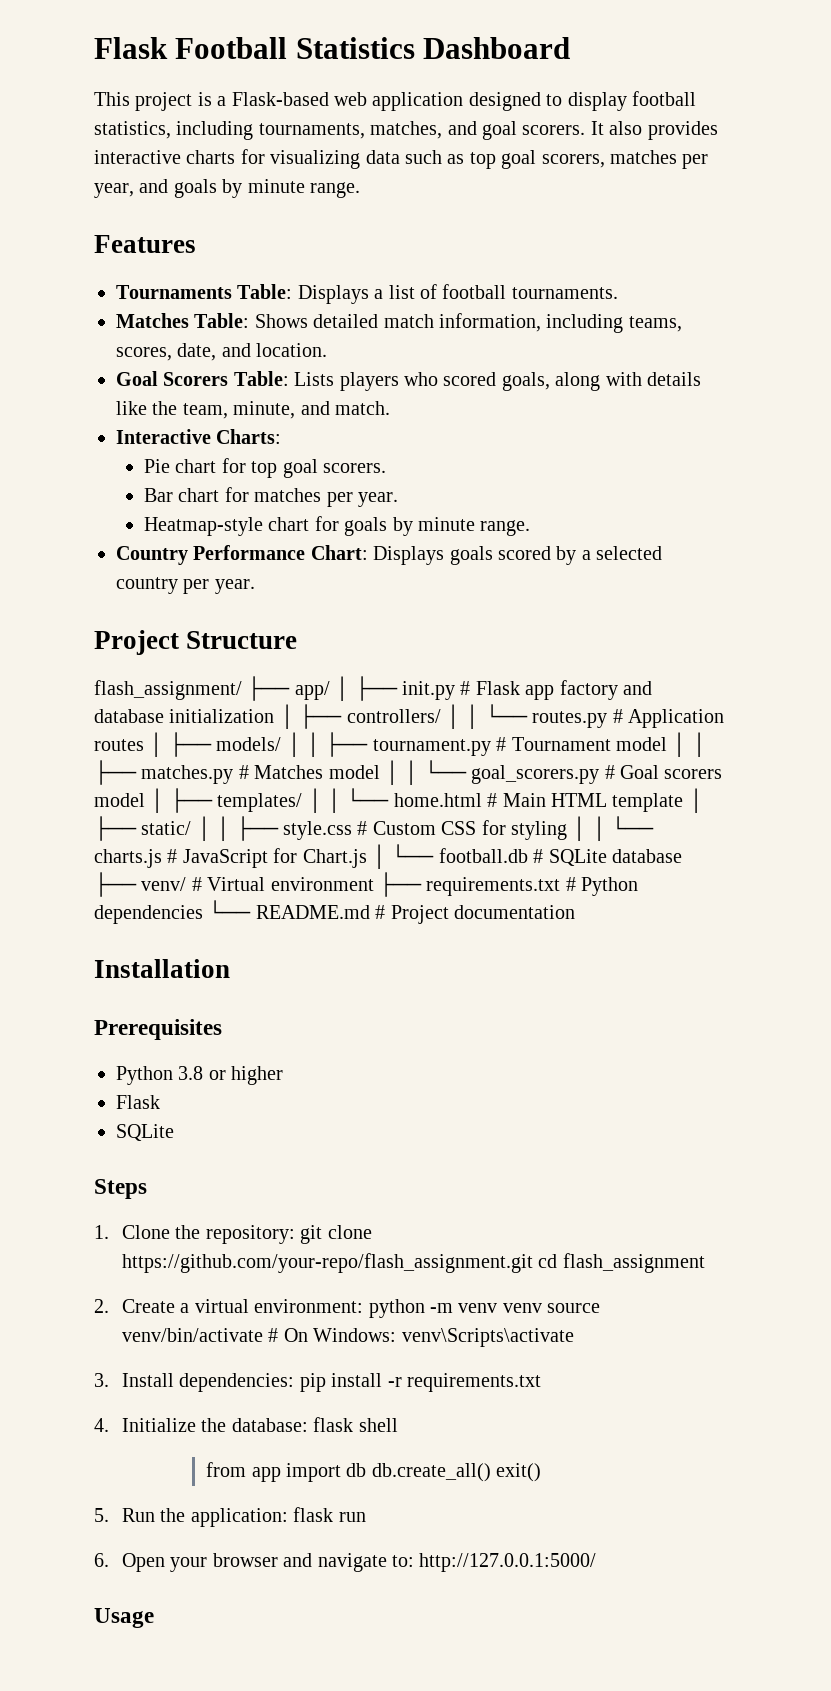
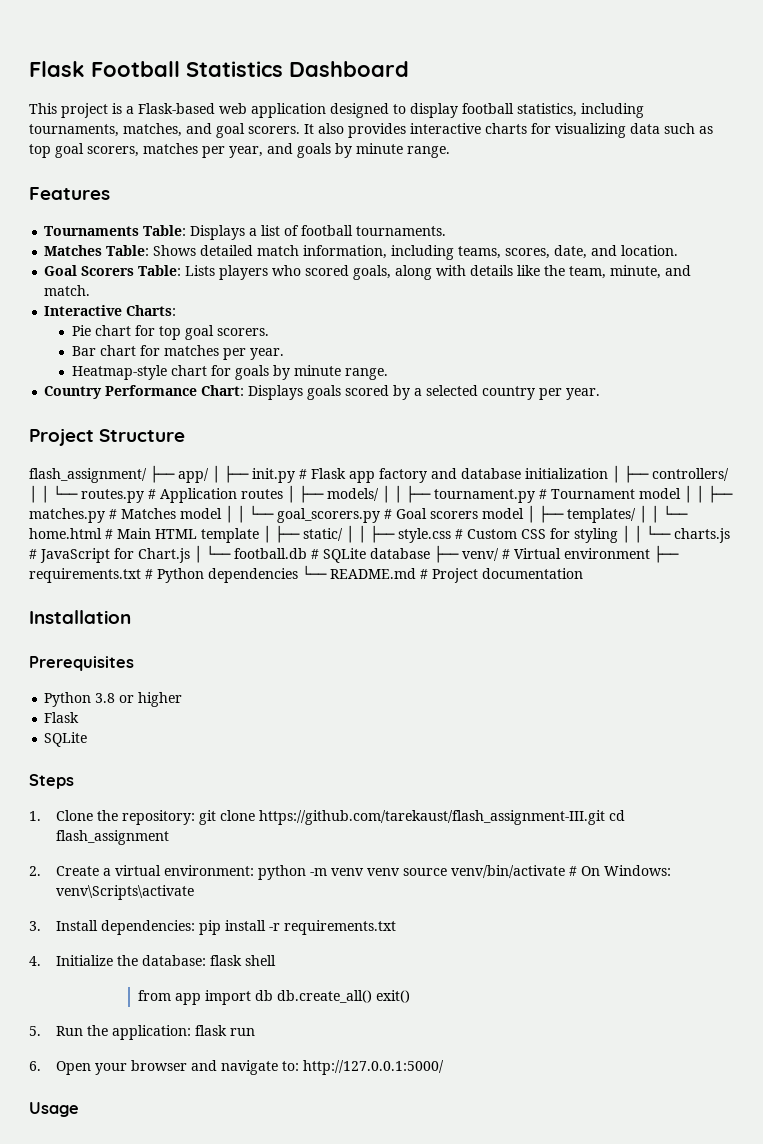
- 1. Clone the repository: git clone https://github.com/your-repo/flash_assignment.git cd flash_assignment
+ 1. Clone the repository: git clone https://github.com/tarekaust/flash_assignment-III.git cd flash_assignment

